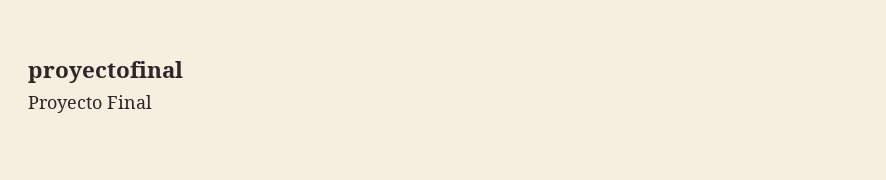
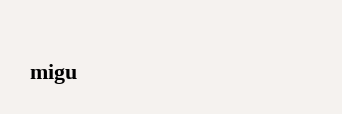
- proyectofinal
- Proyecto Final
+ migu

